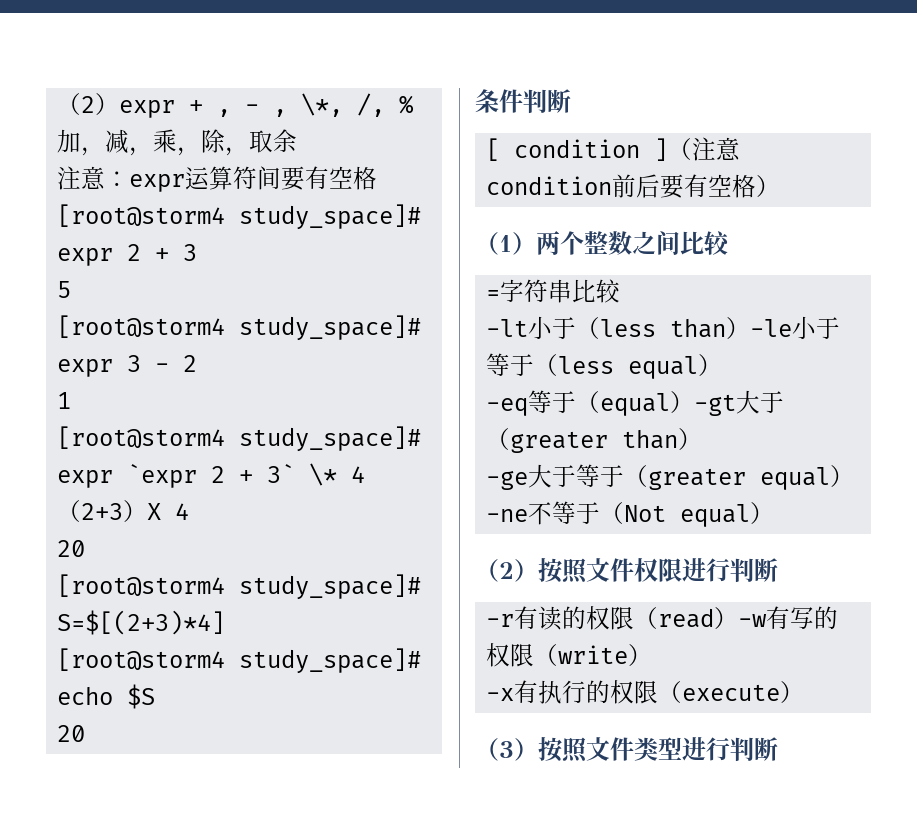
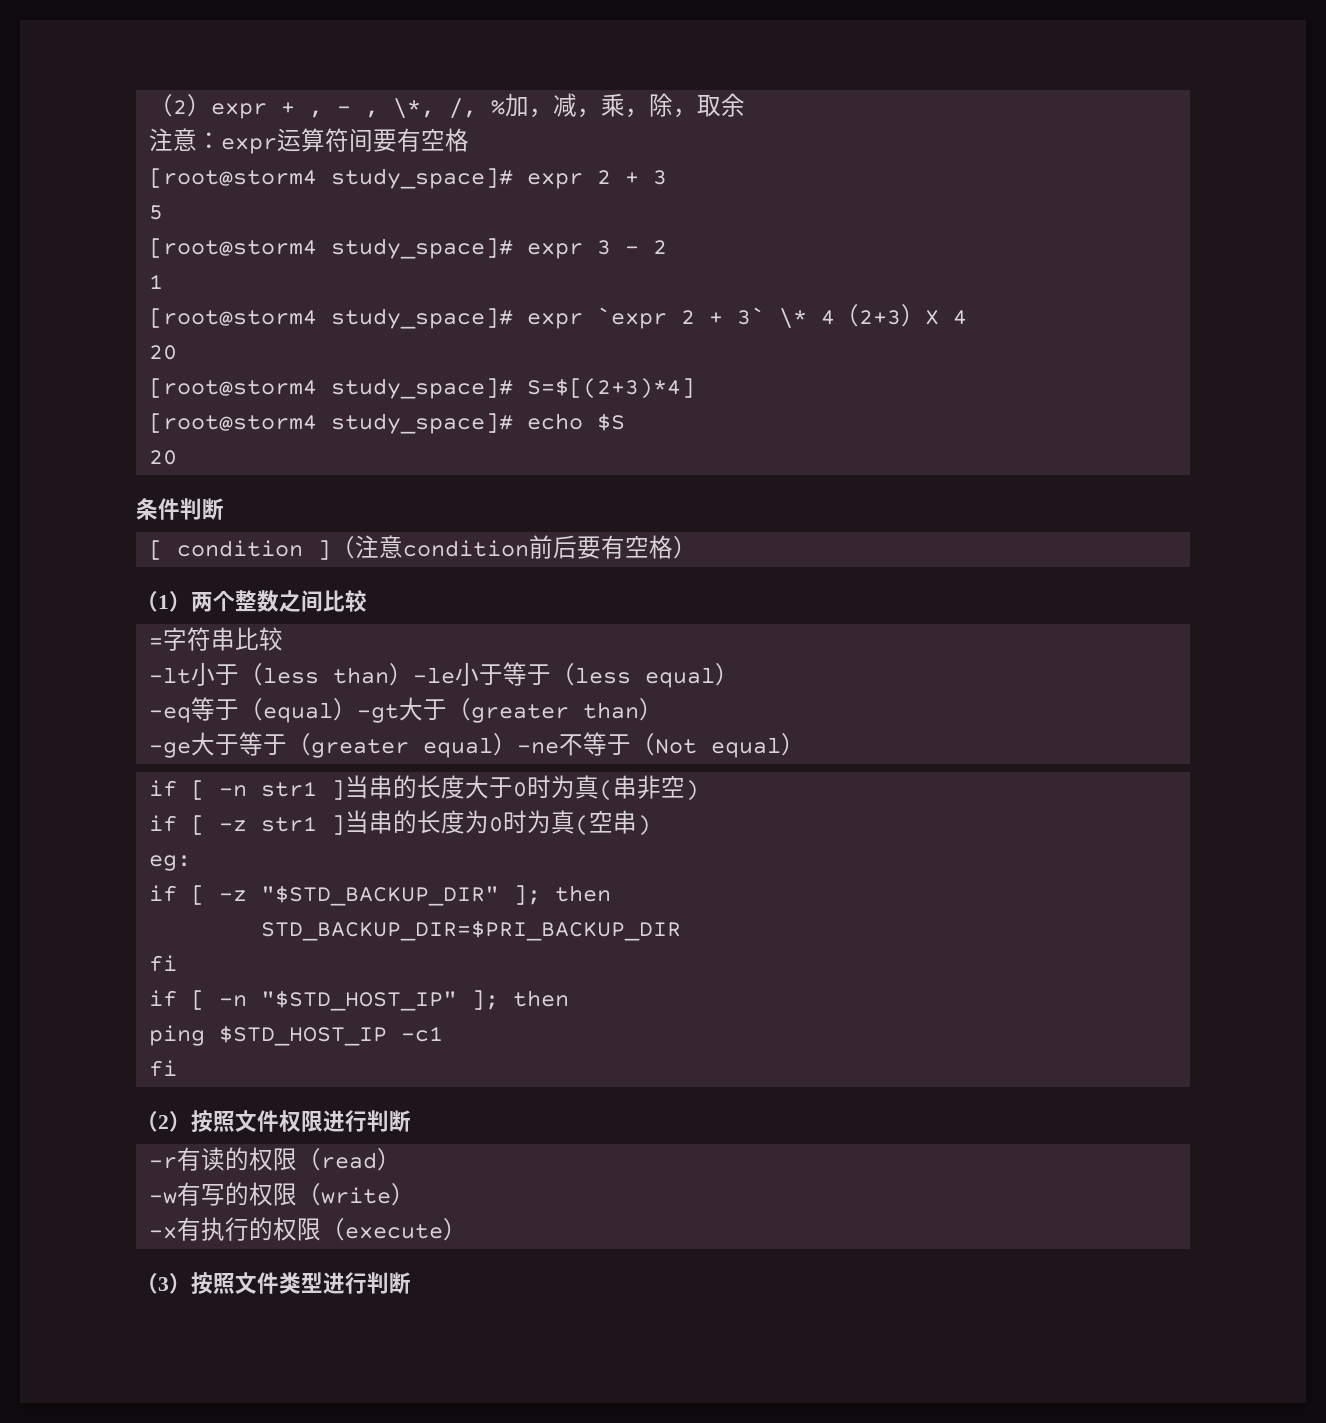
+ if [ -n str1 ]当串的长度大于0时为真(串非空)
+ if [ -z str1 ]当串的长度为0时为真(空串)
+ eg:
+ if [ -z "$STD_BACKUP_DIR" ]; then
+ STD_BACKUP_DIR=$PRI_BACKUP_DIR
+ fi
+ if [ -n "$STD_HOST_IP" ]; then
+ ping $STD_HOST_IP -c1
+ fi
- -r有读的权限（read）-w有写的权限（write）
+ -r有读的权限（read）
+ -w有写的权限（write）

